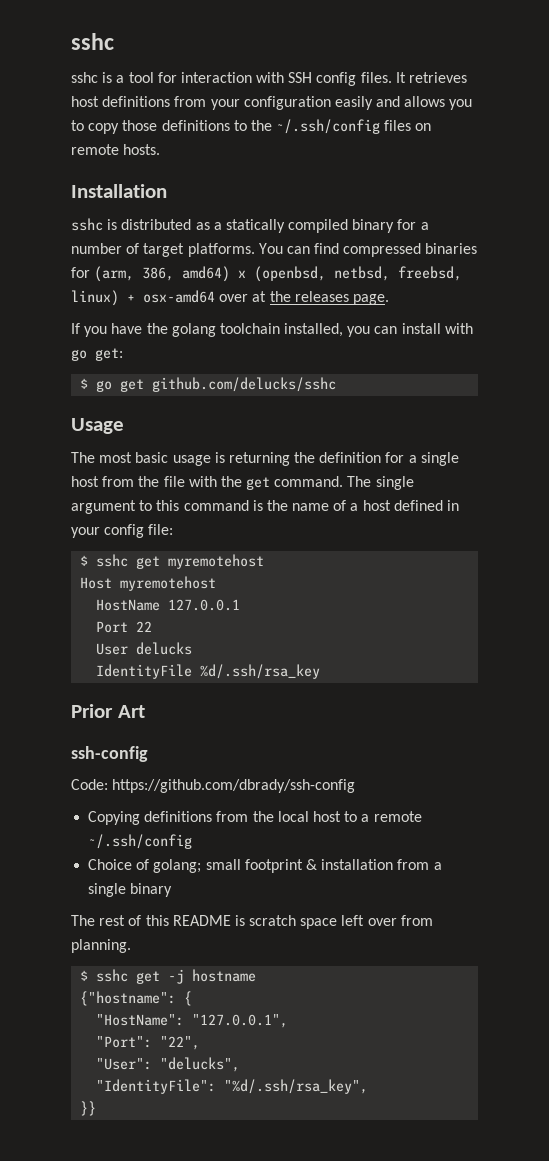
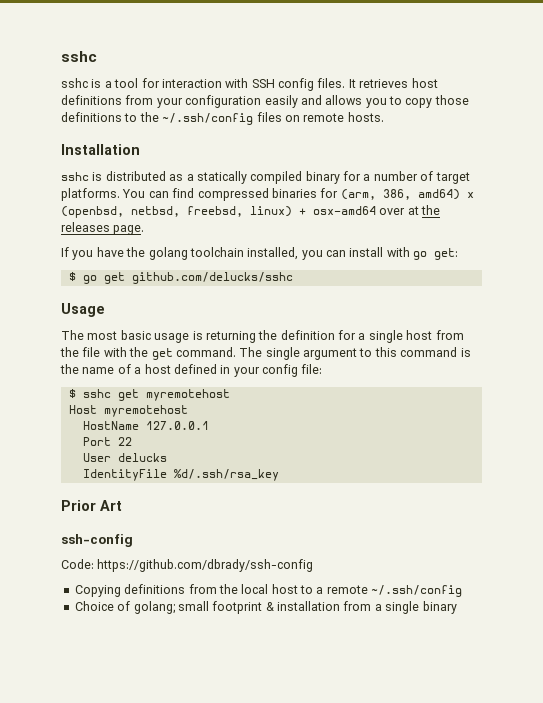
- The rest of this README is scratch space left over from planning.
- $ sshc get -j hostname
- {"hostname": {
- "HostName": "127.0.0.1",
- "Port": "22",
- "User": "delucks",
- "IdentityFile": "%d/.ssh/rsa_key",
- }}

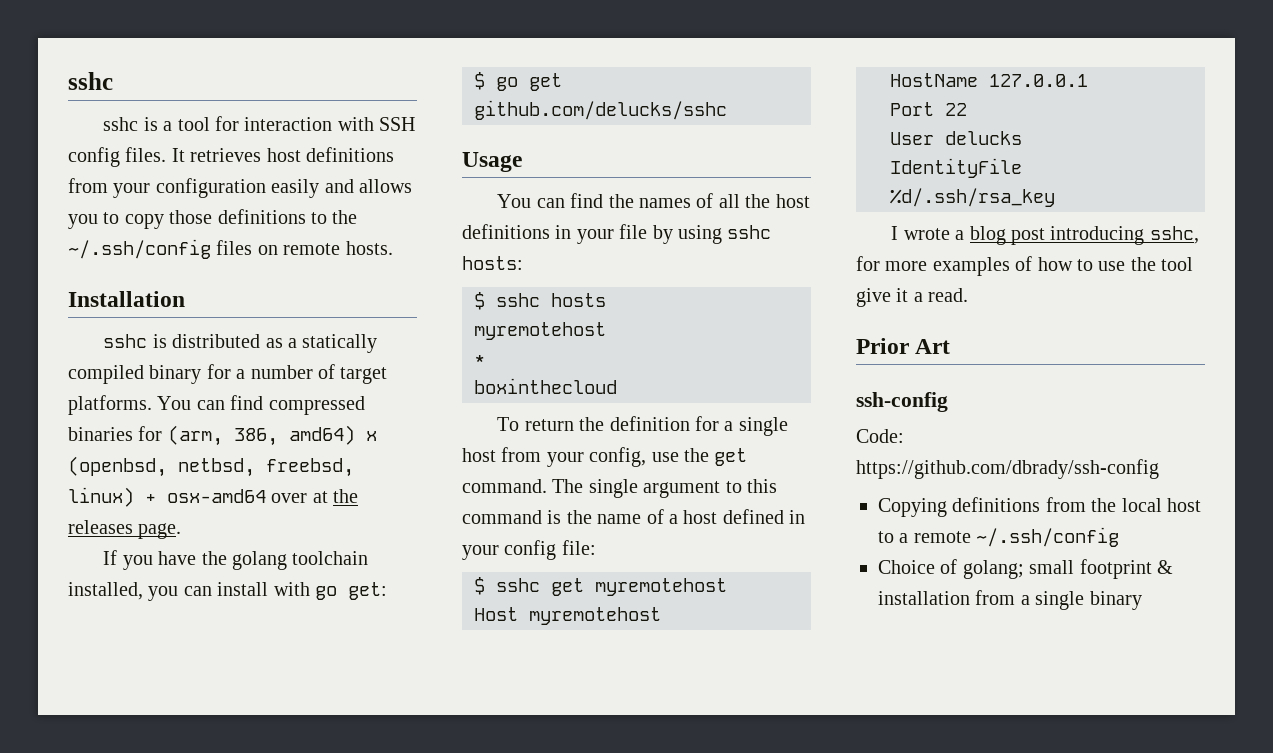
- The most basic usage is returning the definition for a single host from the file with the get command.
+ You can find the names of all the host definitions in your file by using sshc hosts:
+ $ sshc hosts
+ myremotehost
+ *
+ boxinthecloud
+ To return the definition for a single host from your config, use the get command.
+ I wrote a blog post introducing sshc, for more examples of how to use the tool give it a read.

